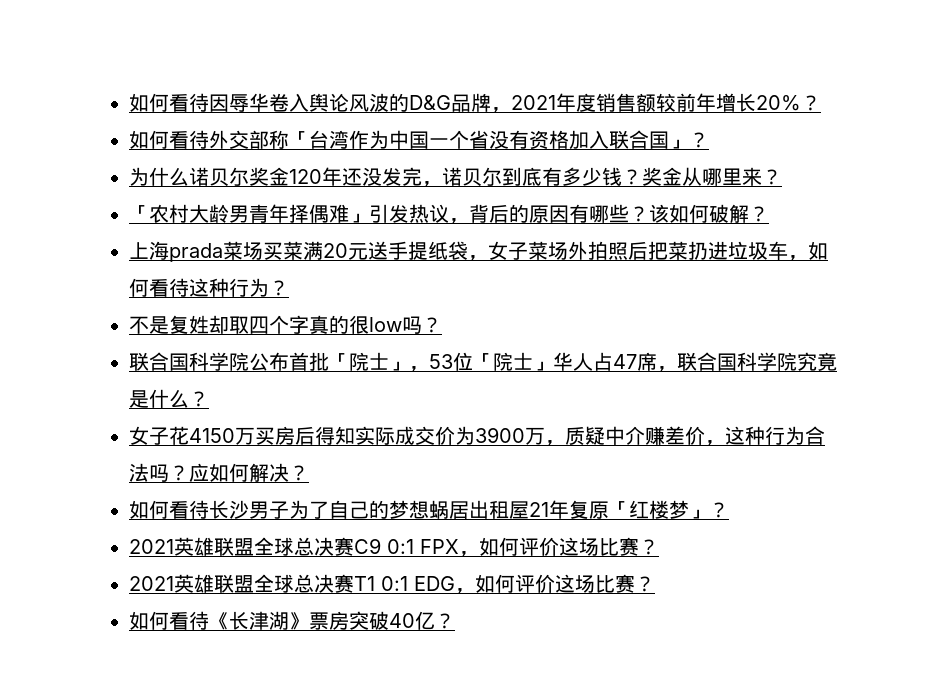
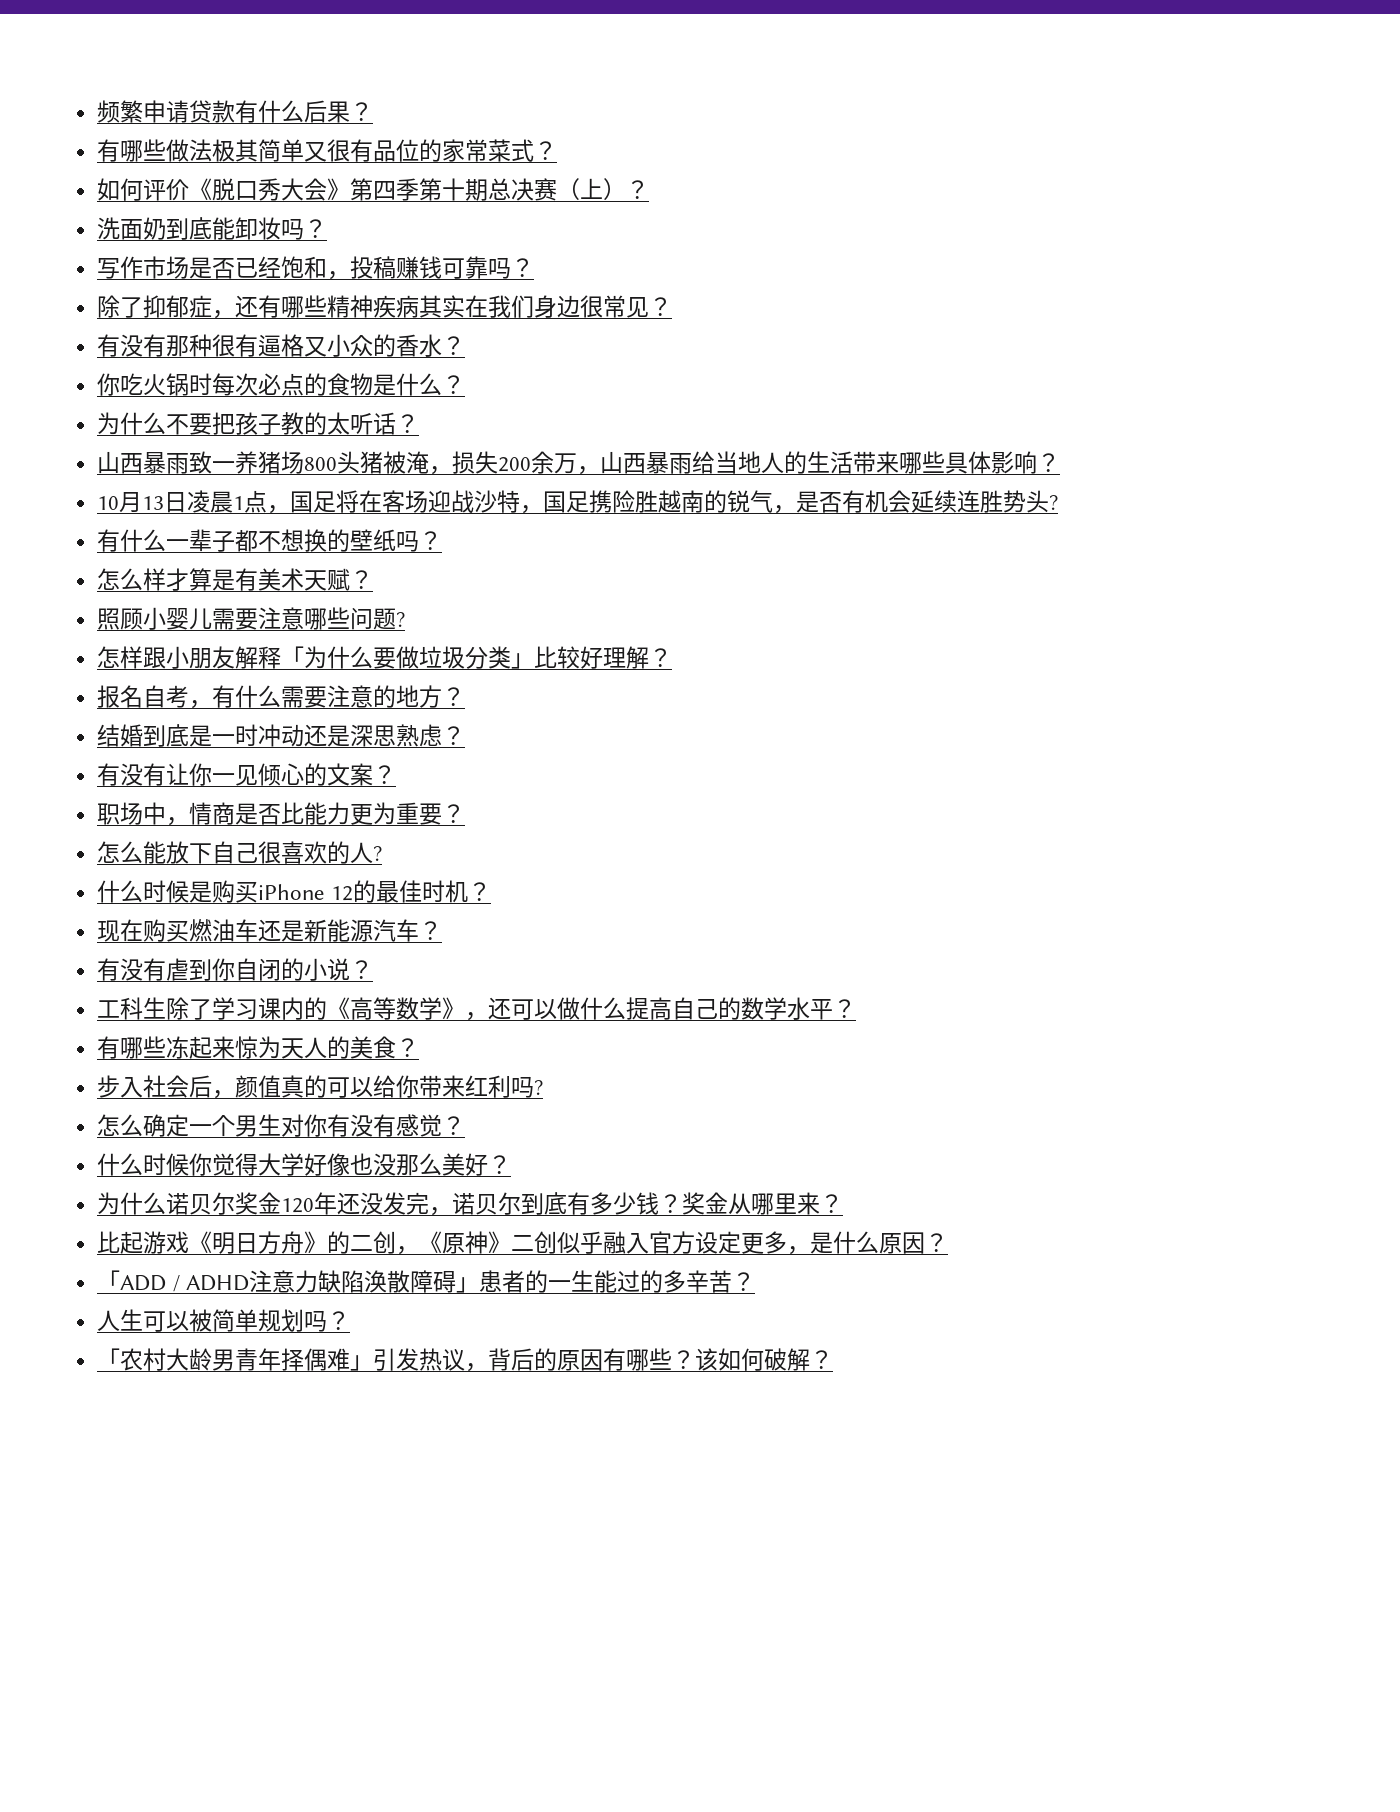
- 如何看待因辱华卷入舆论风波的D&G品牌，2021年度销售额较前年增长20%？
- 如何看待外交部称「台湾作为中国一个省没有资格加入联合国」？
+ 频繁申请贷款有什么后果？
+ 有哪些做法极其简单又很有品位的家常菜式？
+ 如何评价《脱口秀大会》第四季第十期总决赛（上）？
+ 洗面奶到底能卸妆吗？
+ 写作市场是否已经饱和，投稿赚钱可靠吗？
+ 除了抑郁症，还有哪些精神疾病其实在我们身边很常见？
+ 有没有那种很有逼格又小众的香水？
+ 你吃火锅时每次必点的食物是什么？
+ 为什么不要把孩子教的太听话？
+ 山西暴雨致一养猪场800头猪被淹，损失200余万，山西暴雨给当地人的生活带来哪些具体影响？
+ 10月13日凌晨1点，国足将在客场迎战沙特，国足携险胜越南的锐气，是否有机会延续连胜势头?
+ 有什么一辈子都不想换的壁纸吗？
+ 怎么样才算是有美术天赋？
+ 照顾小婴儿需要注意哪些问题?
+ 怎样跟小朋友解释「为什么要做垃圾分类」比较好理解？
+ 报名自考，有什么需要注意的地方？
+ 结婚到底是一时冲动还是深思熟虑？
+ 有没有让你一见倾心的文案？
+ 职场中，情商是否比能力更为重要？
+ 怎么能放下自己很喜欢的人?
+ 什么时候是购买iPhone 12的最佳时机？
+ 现在购买燃油车还是新能源汽车？
+ 有没有虐到你自闭的小说？
+ 工科生除了学习课内的《高等数学》，还可以做什么提高自己的数学水平？
+ 有哪些冻起来惊为天人的美食？
+ 步入社会后，颜值真的可以给你带来红利吗?
+ 怎么确定一个男生对你有没有感觉？
+ 什么时候你觉得大学好像也没那么美好？
+ 比起游戏《明日方舟》的二创，《原神》二创似乎融入官方设定更多，是什么原因？
+ 「ADD / ADHD注意力缺陷涣散障碍」患者的一生能过的多辛苦？
+ 人生可以被简单规划吗？
- 上海prada菜场买菜满20元送手提纸袋，女子菜场外拍照后把菜扔进垃圾车，如何看待这种行为？
- 不是复姓却取四个字真的很low吗？
- 联合国科学院公布首批「院士」，53位「院士」华人占47席，联合国科学院究竟是什么？
- 女子花4150万买房后得知实际成交价为3900万，质疑中介赚差价，这种行为合法吗？应如何解决？
- 如何看待长沙男子为了自己的梦想蜗居出租屋21年复原「红楼梦」？
- 2021英雄联盟全球总决赛C9 0:1 FPX，如何评价这场比赛？
- 2021英雄联盟全球总决赛T1 0:1 EDG，如何评价这场比赛？
- 如何看待《长津湖》票房突破40亿？

